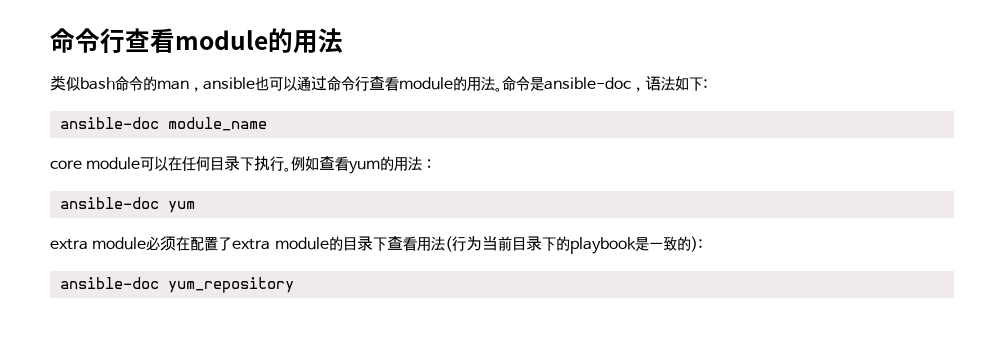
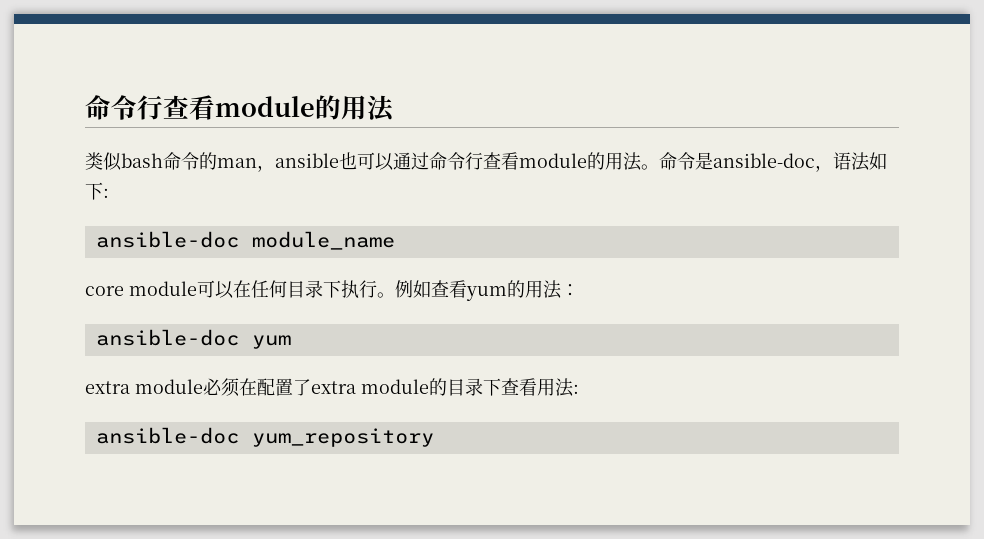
- extra module必须在配置了extra module的目录下查看用法(行为当前目录下的playbook是一致的):
+ extra module必须在配置了extra module的目录下查看用法:

